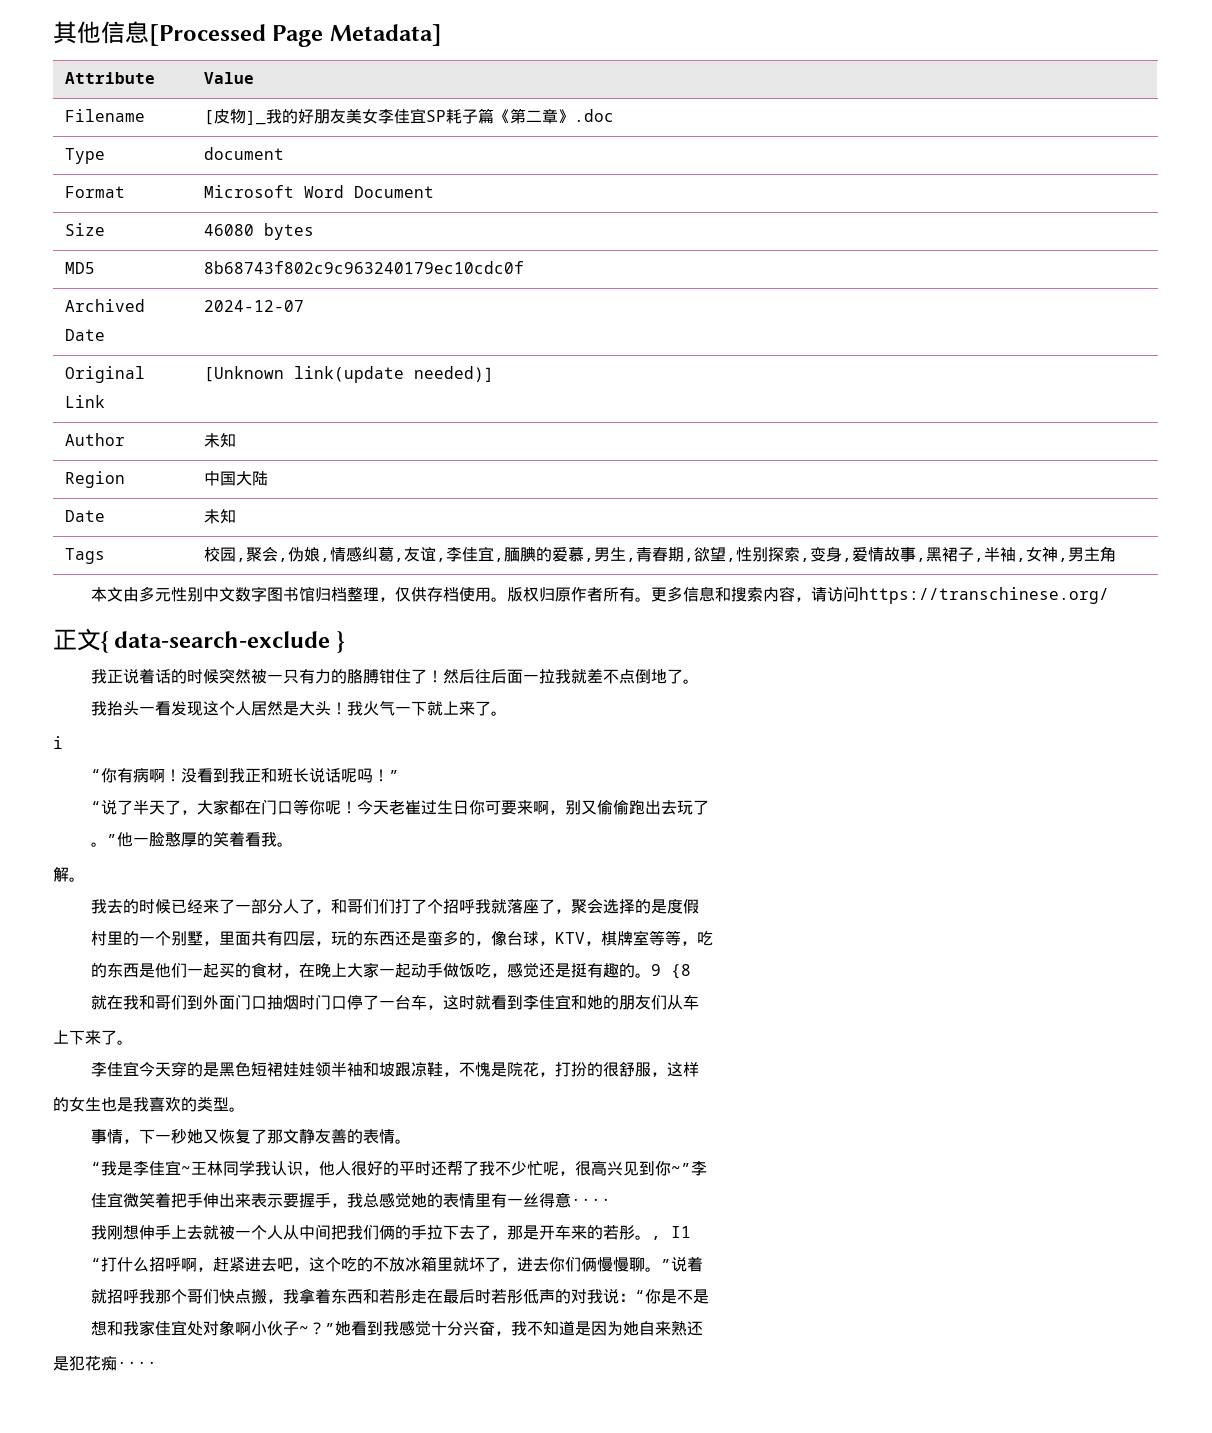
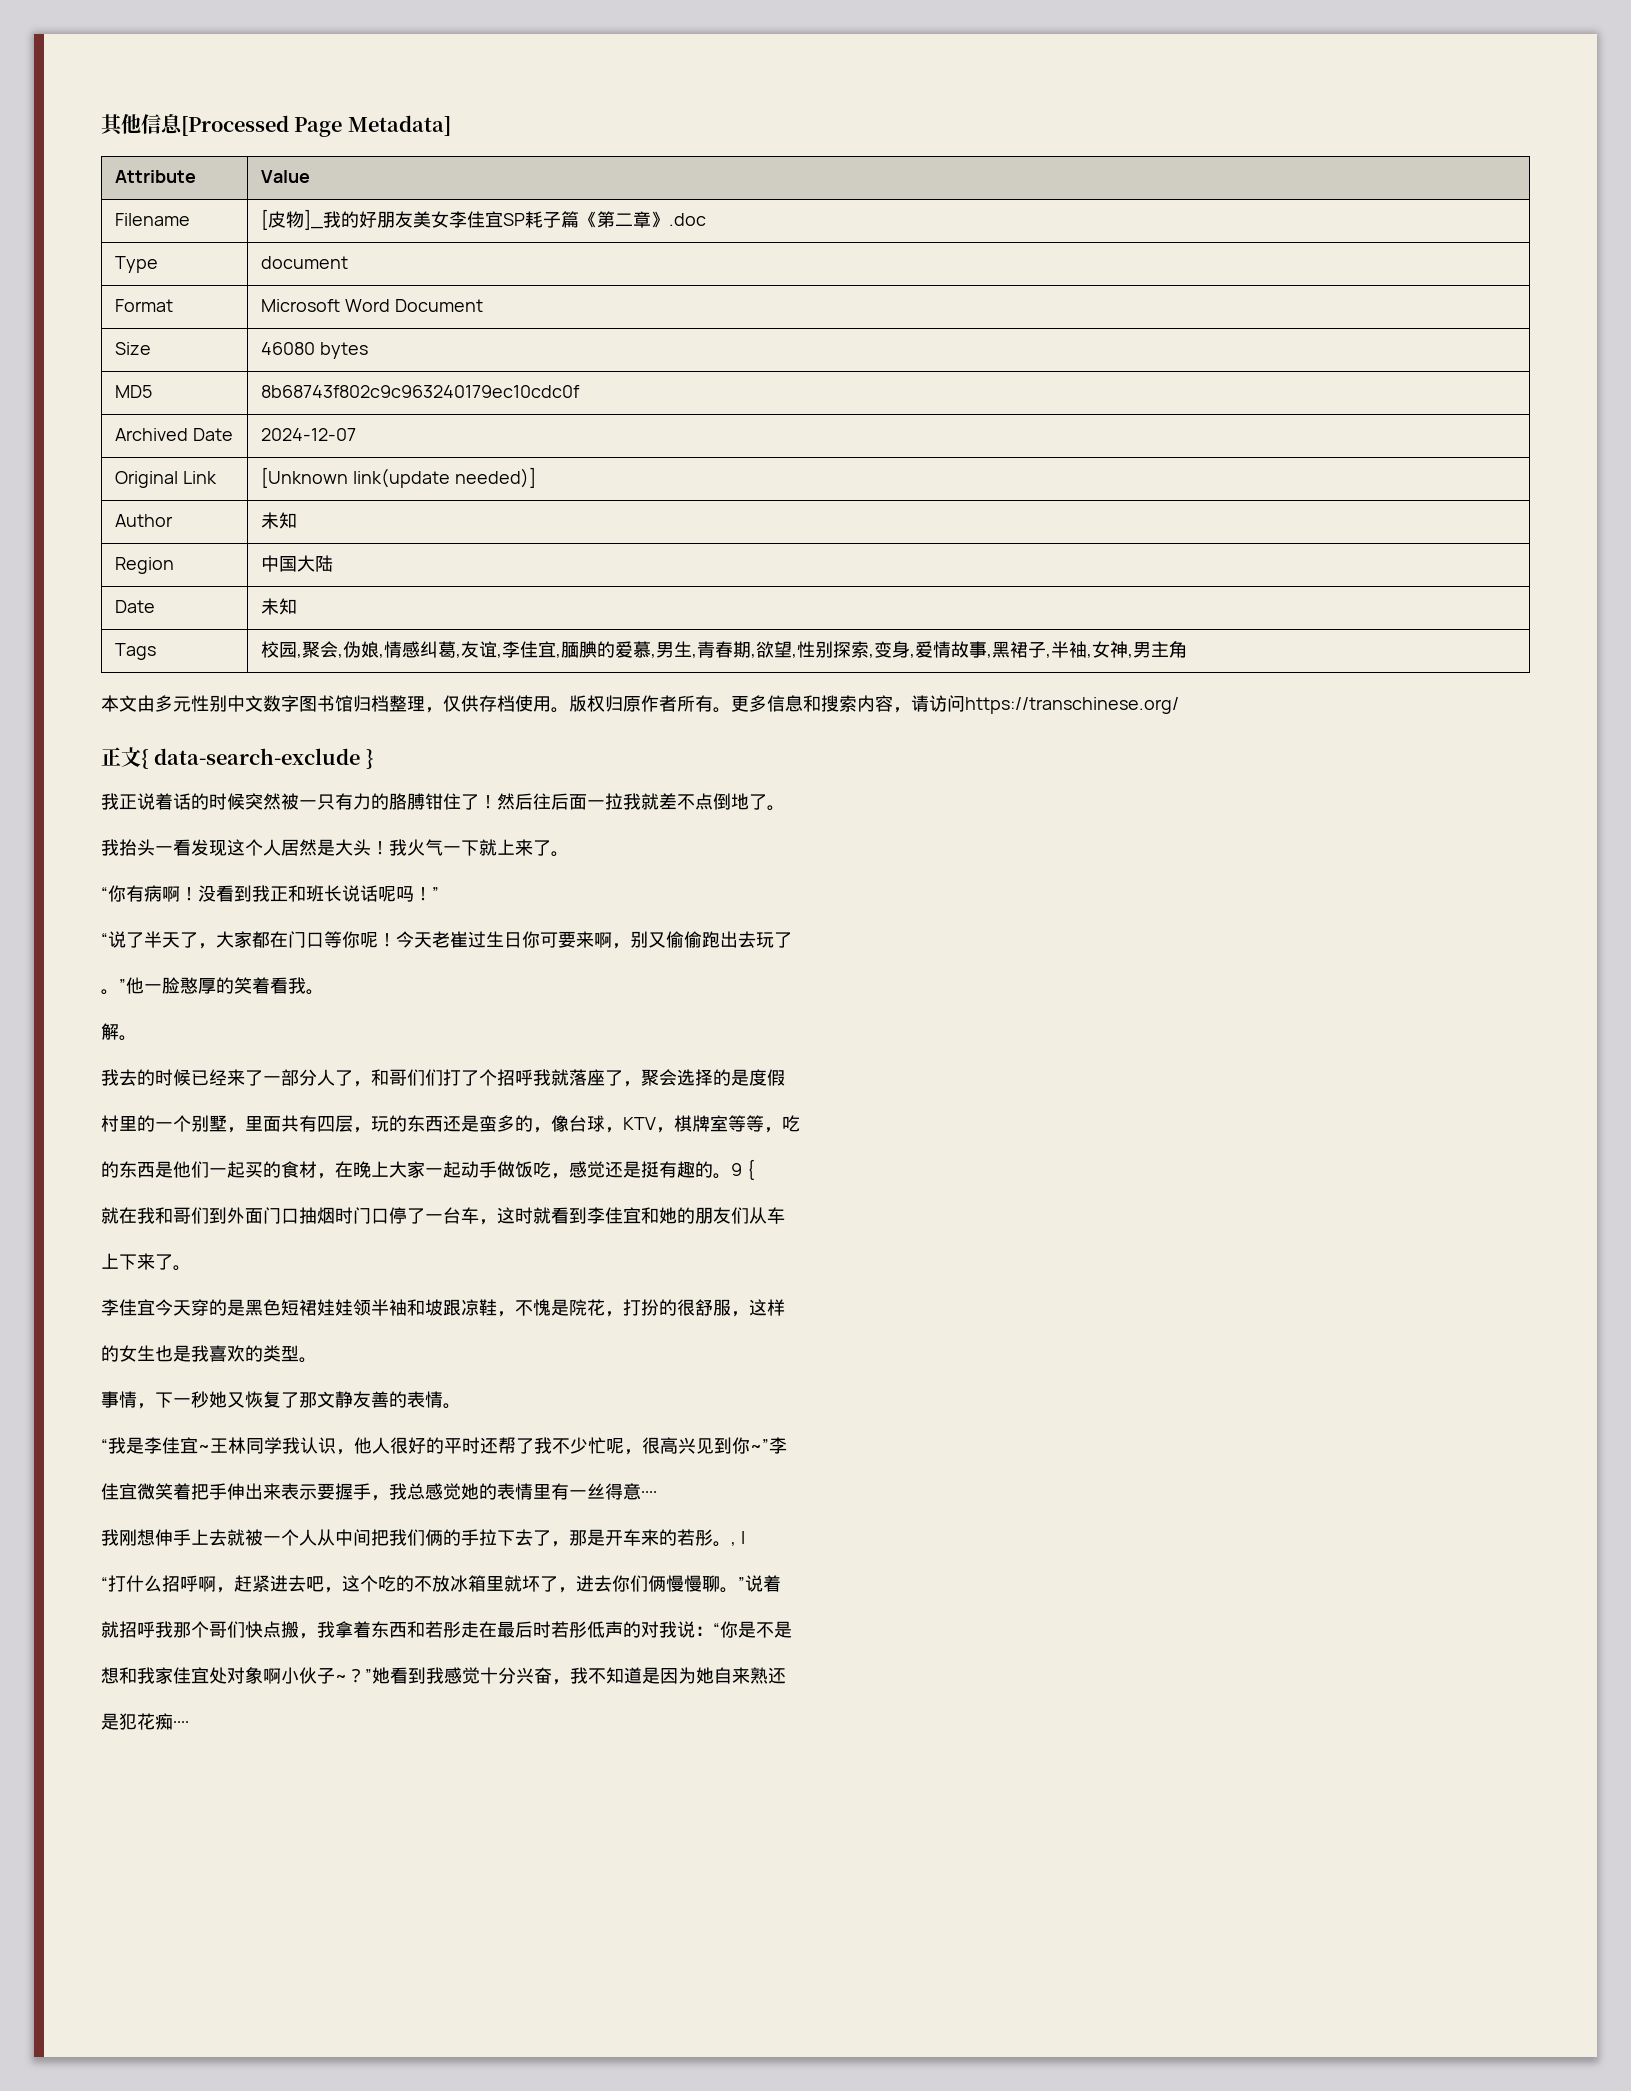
- i
- 9 {8
+ 9 {
- 我刚想伸手上去就被一个人从中间把我们俩的手拉下去了，那是开车来的若彤。, I1
+ 我刚想伸手上去就被一个人从中间把我们俩的手拉下去了，那是开车来的若彤。, I

